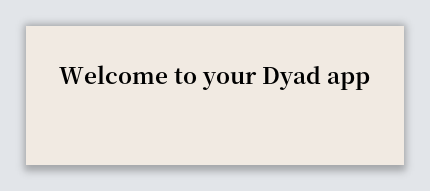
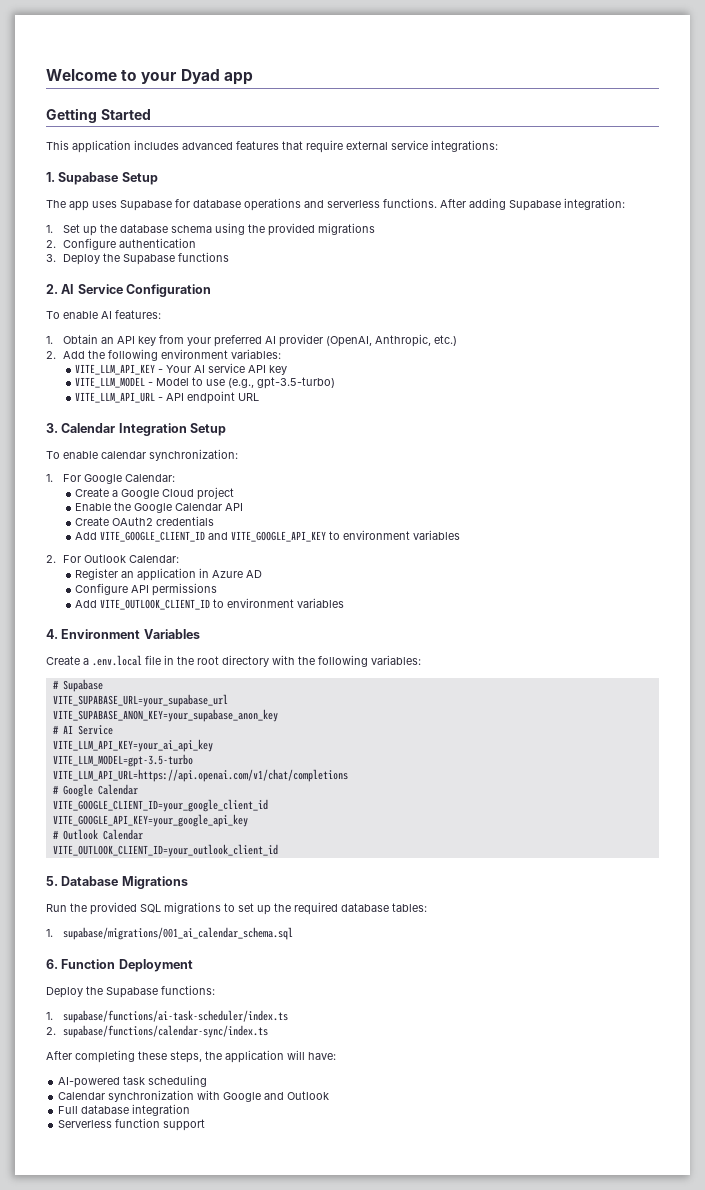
+ Getting Started
+ This application includes advanced features that require external service integrations:
+ 1. Supabase Setup
+ The app uses Supabase for database operations and serverless functions. After adding Supabase integration:
+ 1. Set up the database schema using the provided migrations
+ 2. Configure authentication
+ 3. Deploy the Supabase functions
+ 2. AI Service Configuration
+ To enable AI features:
+ 1. Obtain an API key from your preferred AI provider (OpenAI, Anthropic, etc.)
+ 2. Add the following environment variables:
+ VITE_LLM_API_KEY - Your AI service API key
+ VITE_LLM_MODEL - Model to use (e.g., gpt-3.5-turbo)
+ VITE_LLM_API_URL - API endpoint URL
+ 3. Calendar Integration Setup
+ To enable calendar synchronization:
+ 1. For Google Calendar:
+ Create a Google Cloud project
+ Enable the Google Calendar API
+ Create OAuth2 credentials
+ Add VITE_GOOGLE_CLIENT_ID and VITE_GOOGLE_API_KEY to environment variables
+ 2. For Outlook Calendar:
+ Register an application in Azure AD
+ Configure API permissions
+ Add VITE_OUTLOOK_CLIENT_ID to environment variables
+ 4. Environment Variables
+ Create a .env.local file in the root directory with the following variables:
+ # Supabase
+ VITE_SUPABASE_URL=your_supabase_url
+ VITE_SUPABASE_ANON_KEY=your_supabase_anon_key
+ # AI Service
+ VITE_LLM_API_KEY=your_ai_api_key
+ VITE_LLM_MODEL=gpt-3.5-turbo
+ VITE_LLM_API_URL=https://api.openai.com/v1/chat/completions
+ # Google Calendar
+ VITE_GOOGLE_CLIENT_ID=your_google_client_id
+ VITE_GOOGLE_API_KEY=your_google_api_key
+ # Outlook Calendar
+ VITE_OUTLOOK_CLIENT_ID=your_outlook_client_id
+ 5. Database Migrations
+ Run the provided SQL migrations to set up the required database tables:
+ 1. supabase/migrations/001_ai_calendar_schema.sql
+ 6. Function Deployment
+ Deploy the Supabase functions:
+ 1. supabase/functions/ai-task-scheduler/index.ts
+ 2. supabase/functions/calendar-sync/index.ts
+ After completing these steps, the application will have:
+ AI-powered task scheduling
+ Calendar synchronization with Google and Outlook
+ Full database integration
+ Serverless function support

